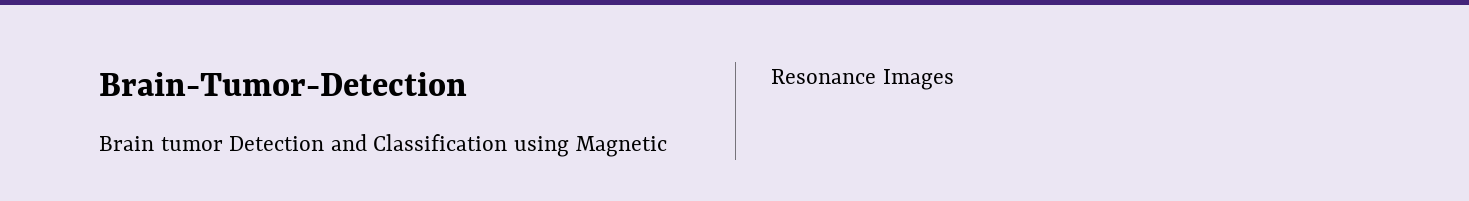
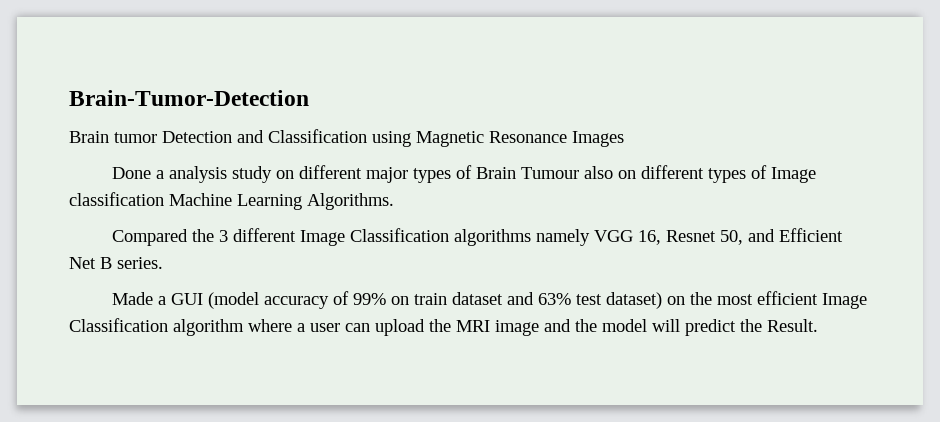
+ Done a analysis study on different major types of Brain Tumour also on different types of Image classification Machine Learning Algorithms.
+ Compared the 3 different Image Classification algorithms namely VGG 16, Resnet 50, and Efficient Net B series.
+ Made a GUI (model accuracy of 99% on train dataset and 63% test dataset) on the most efficient Image Classification algorithm where a user can upload the MRI image and the model will predict the Result.

